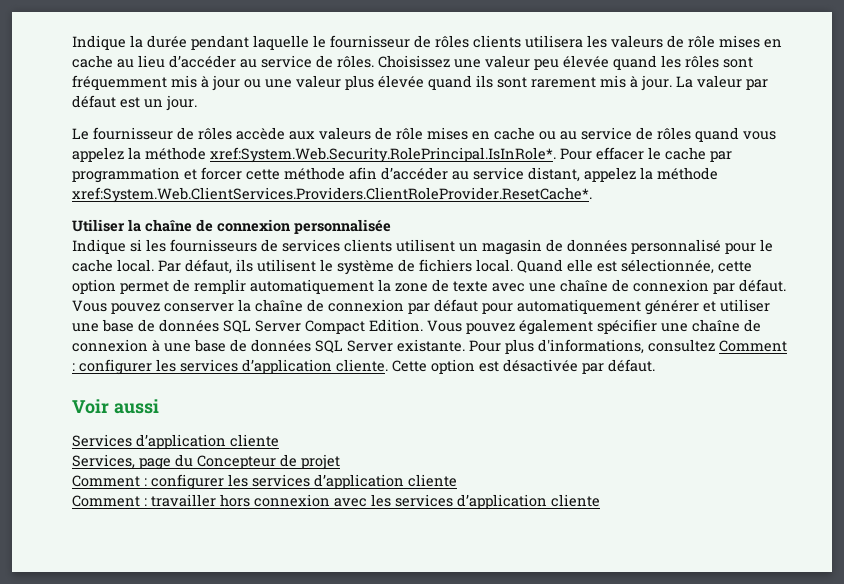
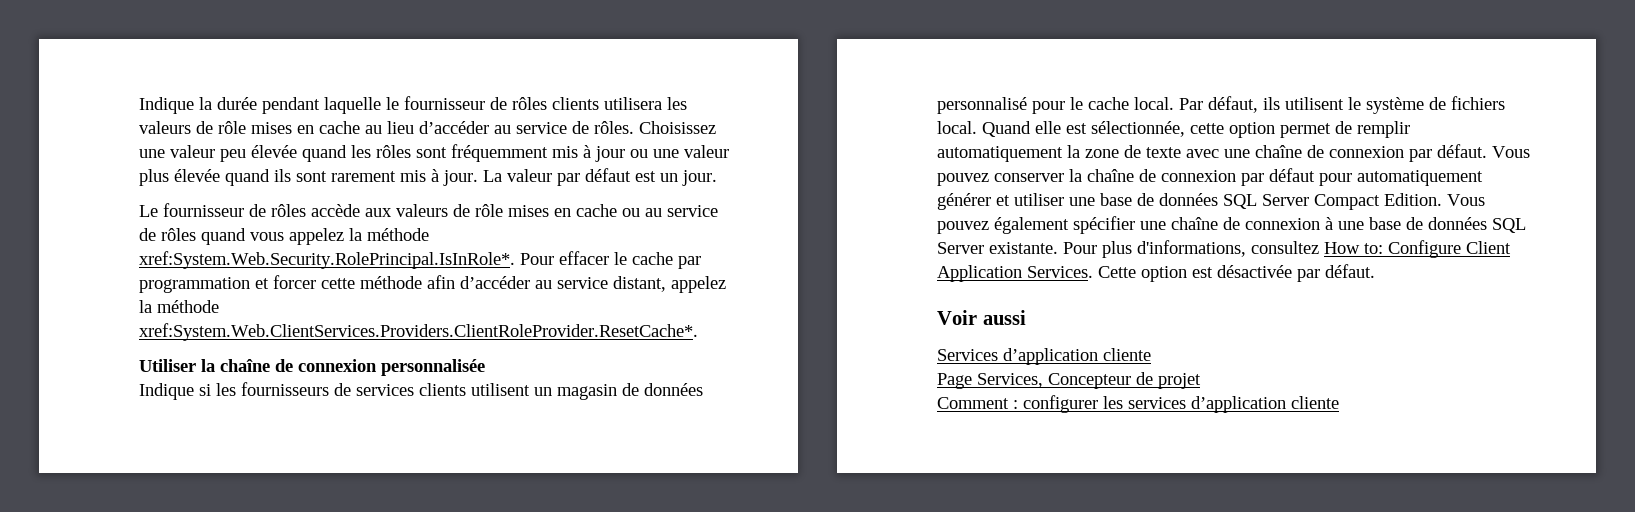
- Pour plus d'informations, consultez Comment : configurer les services d’application cliente.
+ Pour plus d'informations, consultez How to: Configure Client Application Services.
- Services, page du Concepteur de projet
+ Page Services, Concepteur de projet
- Comment : travailler hors connexion avec les services d’application cliente

